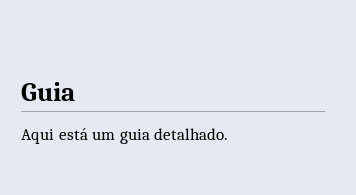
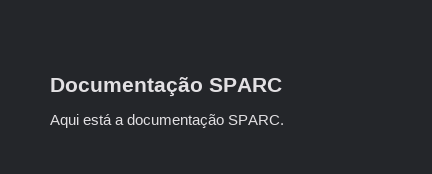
- Guia
+ Documentação SPARC
- Aqui está um guia detalhado.
+ Aqui está a documentação SPARC.

